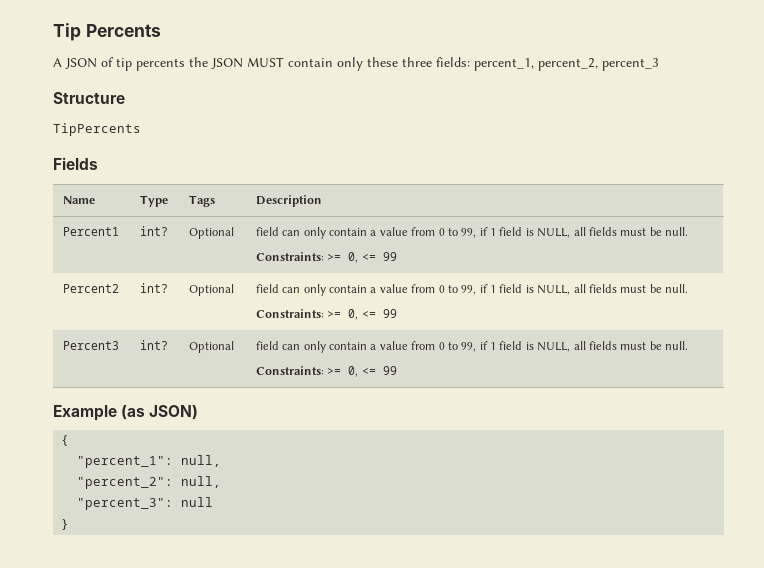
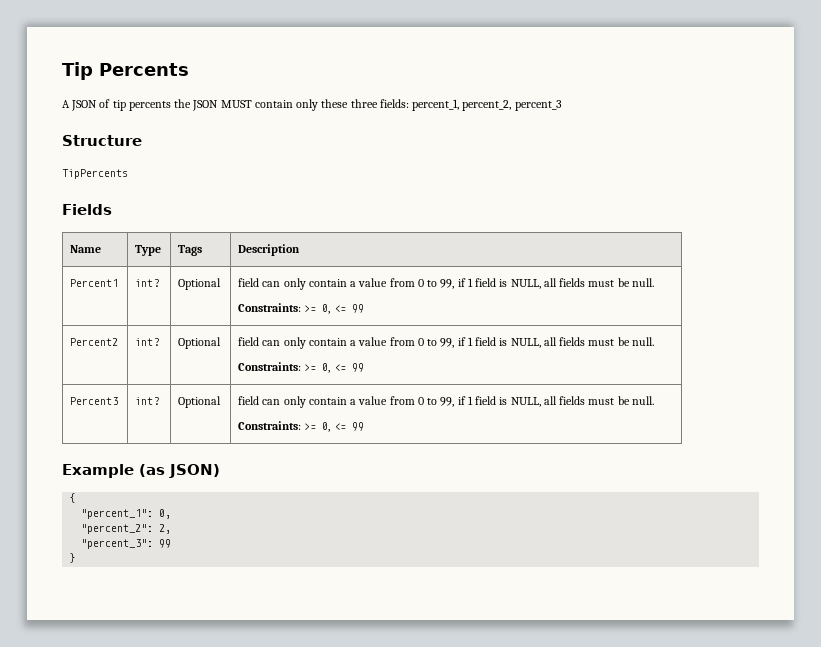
- "percent_1": null,
+ "percent_1": 0,
- "percent_2": null,
+ "percent_2": 2,
- "percent_3": null
+ "percent_3": 99

